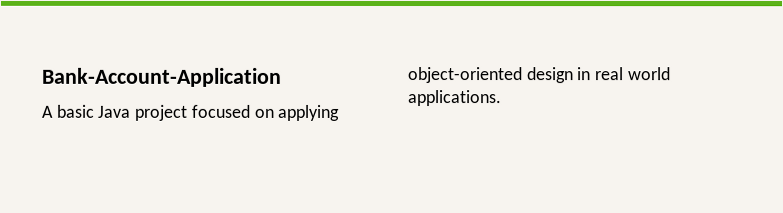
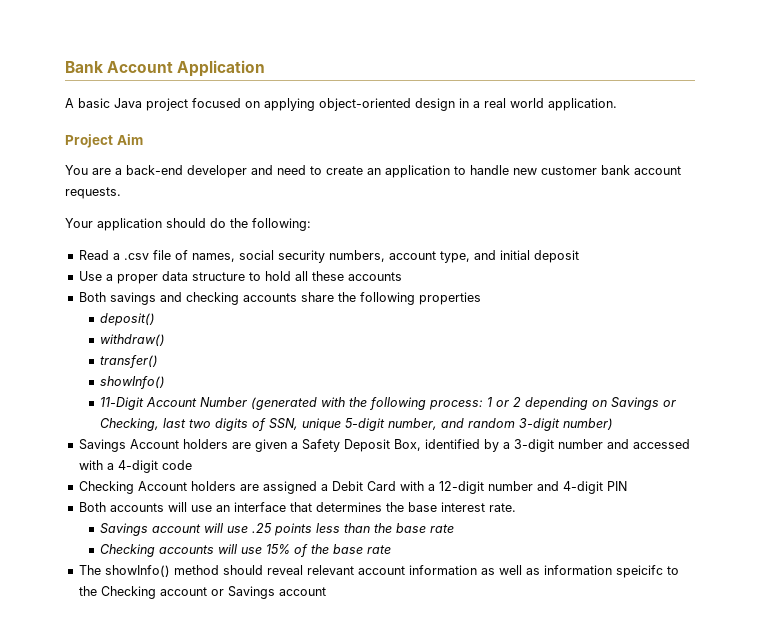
- Bank-Account-Application
+ Bank Account Application
- A basic Java project focused on applying object-oriented design in real world applications.
+ A basic Java project focused on applying object-oriented design in a real world application.
+ Project Aim
+ You are a back-end developer and need to create an application to handle new customer bank account requests.
+ Your application should do the following:
+ Read a .csv file of names, social security numbers, account type, and initial deposit
+ Use a proper data structure to hold all these accounts
+ Both savings and checking accounts share the following properties
+ deposit()
+ withdraw()
+ transfer()
+ showInfo()
+ 11-Digit Account Number (generated with the following process: 1 or 2 depending on Savings or Checking, last two digits of SSN, unique 5-digit number, and random 3-digit number)
+ Savings Account holders are given a Safety Deposit Box, identified by a 3-digit number and accessed with a 4-digit code
+ Checking Account holders are assigned a Debit Card with a 12-digit number and 4-digit PIN
+ Both accounts will use an interface that determines the base interest rate.
+ Savings account will use .25 points less than the base rate
+ Checking accounts will use 15% of the base rate
+ The showInfo() method should reveal relevant account information as well as information speicifc to the Checking account or Savings account

